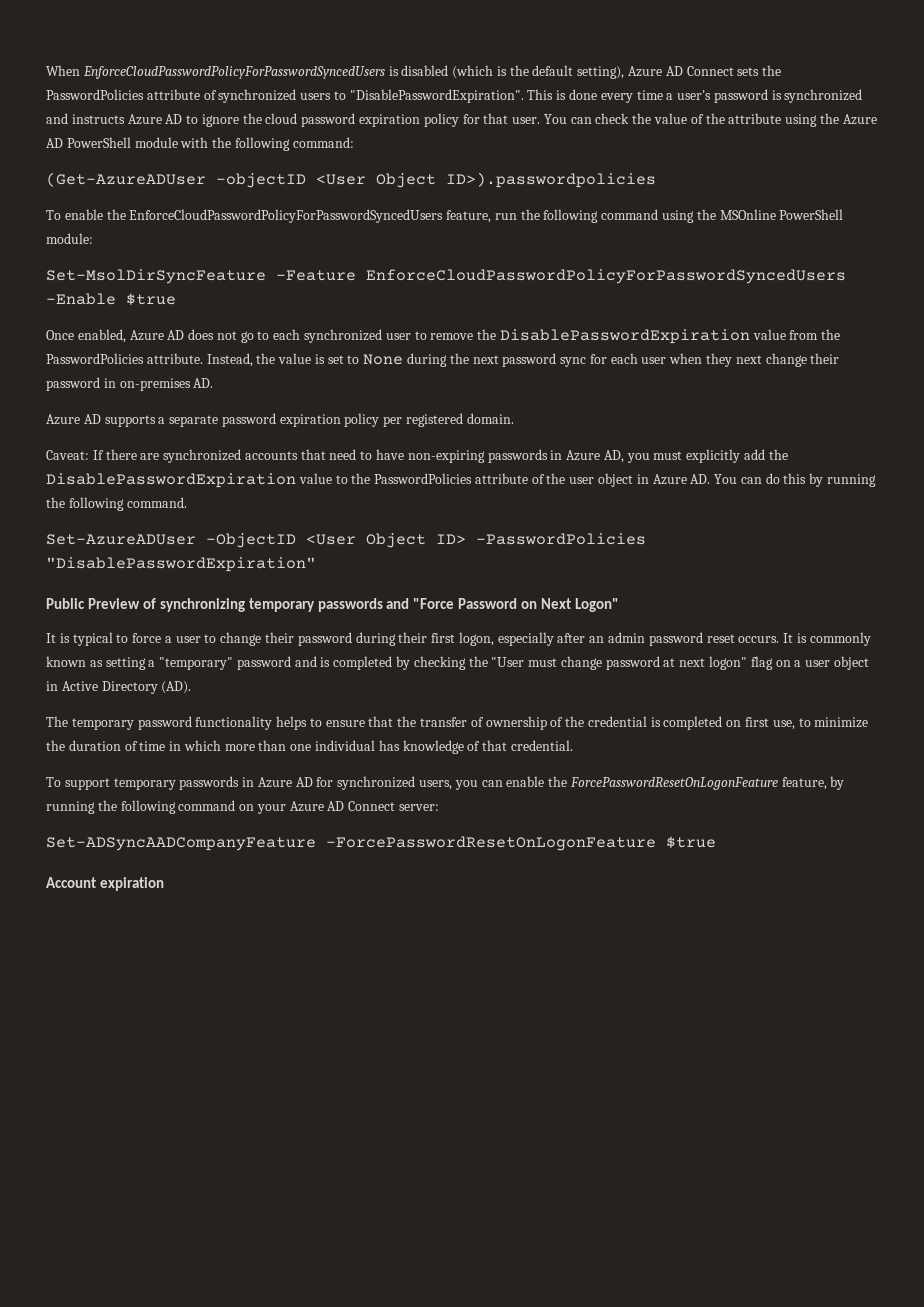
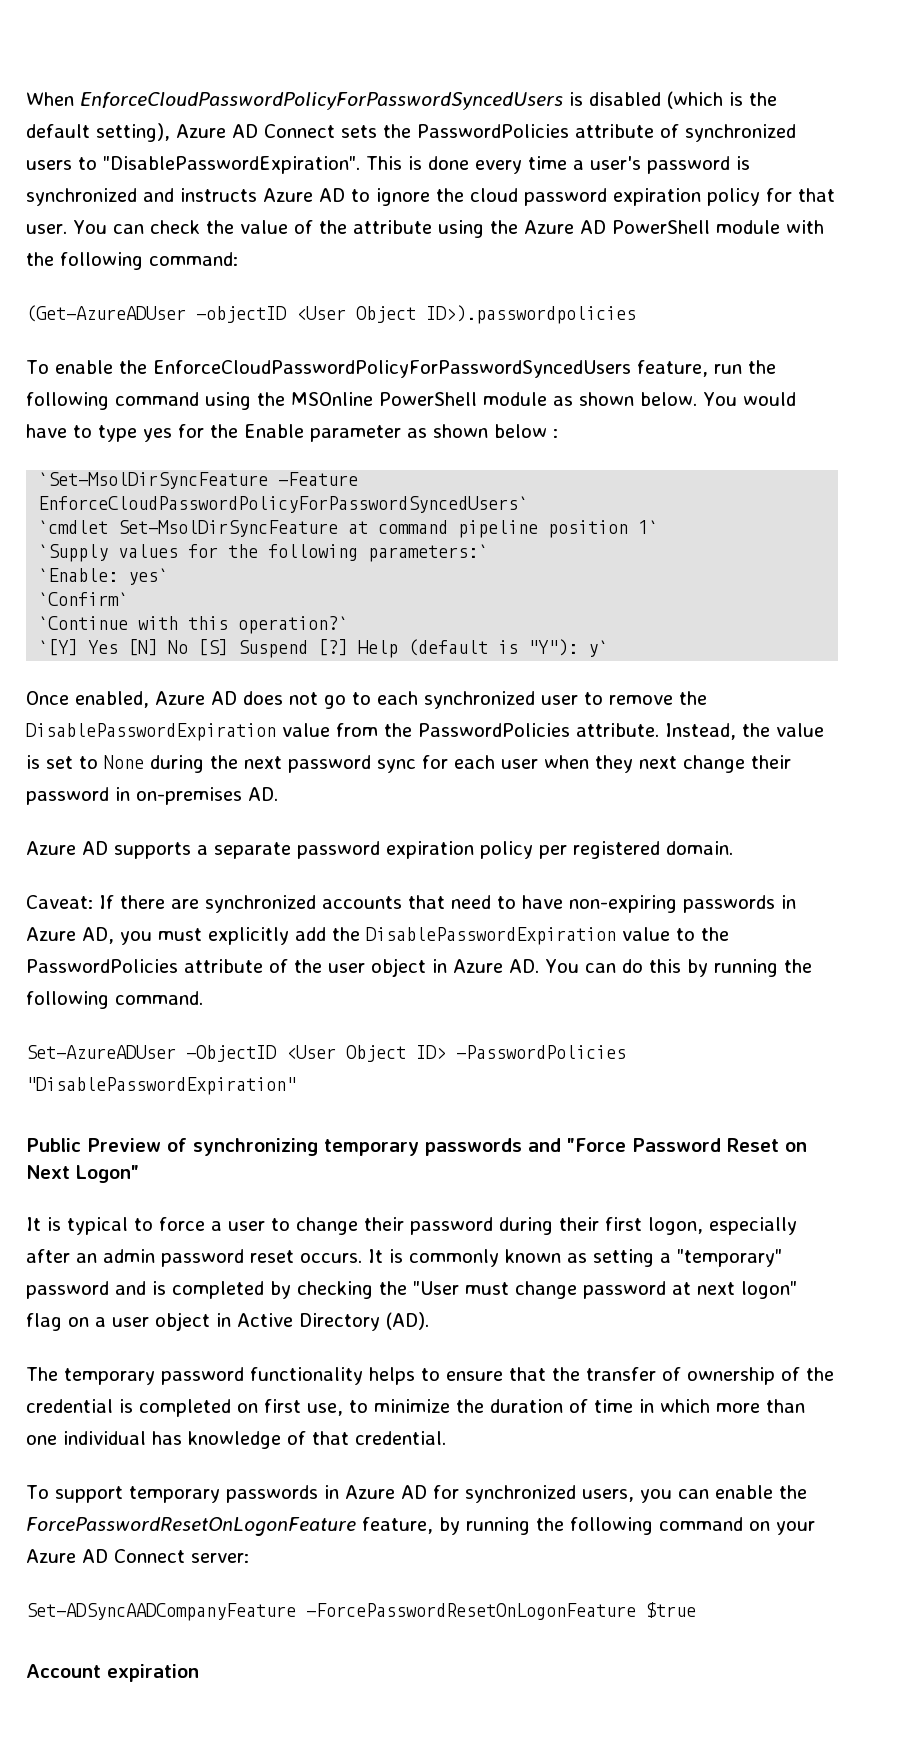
- To enable the EnforceCloudPasswordPolicyForPasswordSyncedUsers feature, run the following command using the MSOnline PowerShell module:
- Set-MsolDirSyncFeature -Feature EnforceCloudPasswordPolicyForPasswordSyncedUsers -Enable $true
+ To enable the EnforceCloudPasswordPolicyForPasswordSyncedUsers feature, run the following command using the MSOnline PowerShell module as shown below. You would have to type yes for the Enable parameter as shown below :
+ `Set-MsolDirSyncFeature -Feature EnforceCloudPasswordPolicyForPasswordSyncedUsers`
+ `cmdlet Set-MsolDirSyncFeature at command pipeline position 1`
+ `Supply values for the following parameters:`
+ `Enable: yes`
+ `Confirm`
+ `Continue with this operation?`
+ `[Y] Yes [N] No [S] Suspend [?] Help (default is "Y"): y`
- Public Preview of synchronizing temporary passwords and "Force Password on Next Logon"
+ Public Preview of synchronizing temporary passwords and "Force Password Reset on Next Logon"

